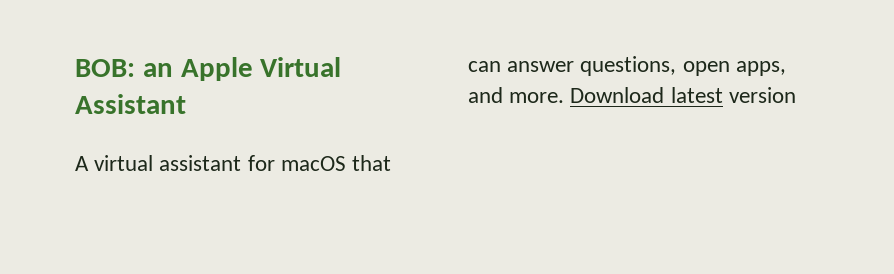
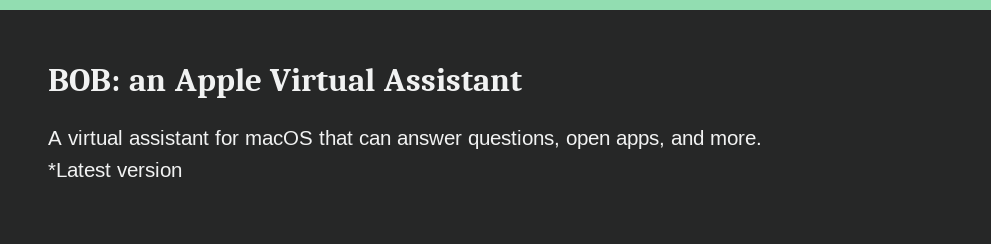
- A virtual assistant for macOS that can answer questions, open apps, and more. Download latest version
+ A virtual assistant for macOS that can answer questions, open apps, and more.
+ *Latest version

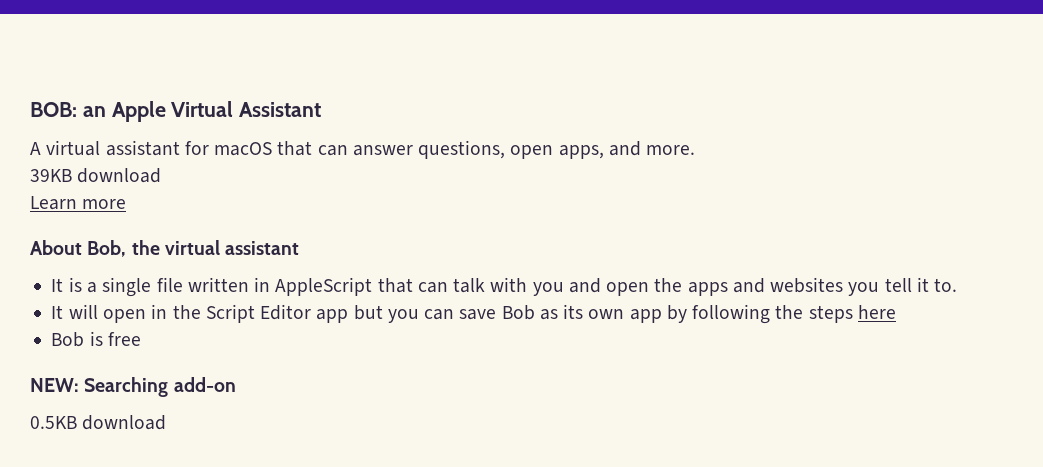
- *Latest version
+ 39KB download
+ Learn more
+ About Bob, the virtual assistant
+ It is a single file written in AppleScript that can talk with you and open the apps and websites you tell it to.
+ It will open in the Script Editor app but you can save Bob as its own app by following the steps here
+ Bob is free
+ NEW: Searching add-on
+ 0.5KB download

